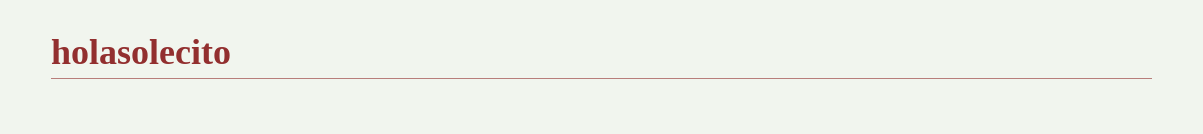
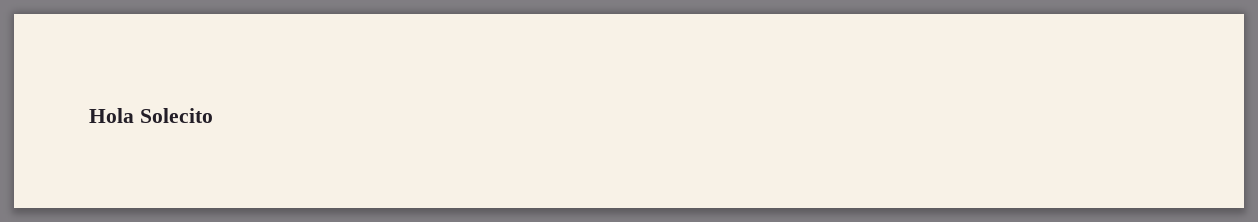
- holasolecito
+ Hola Solecito

